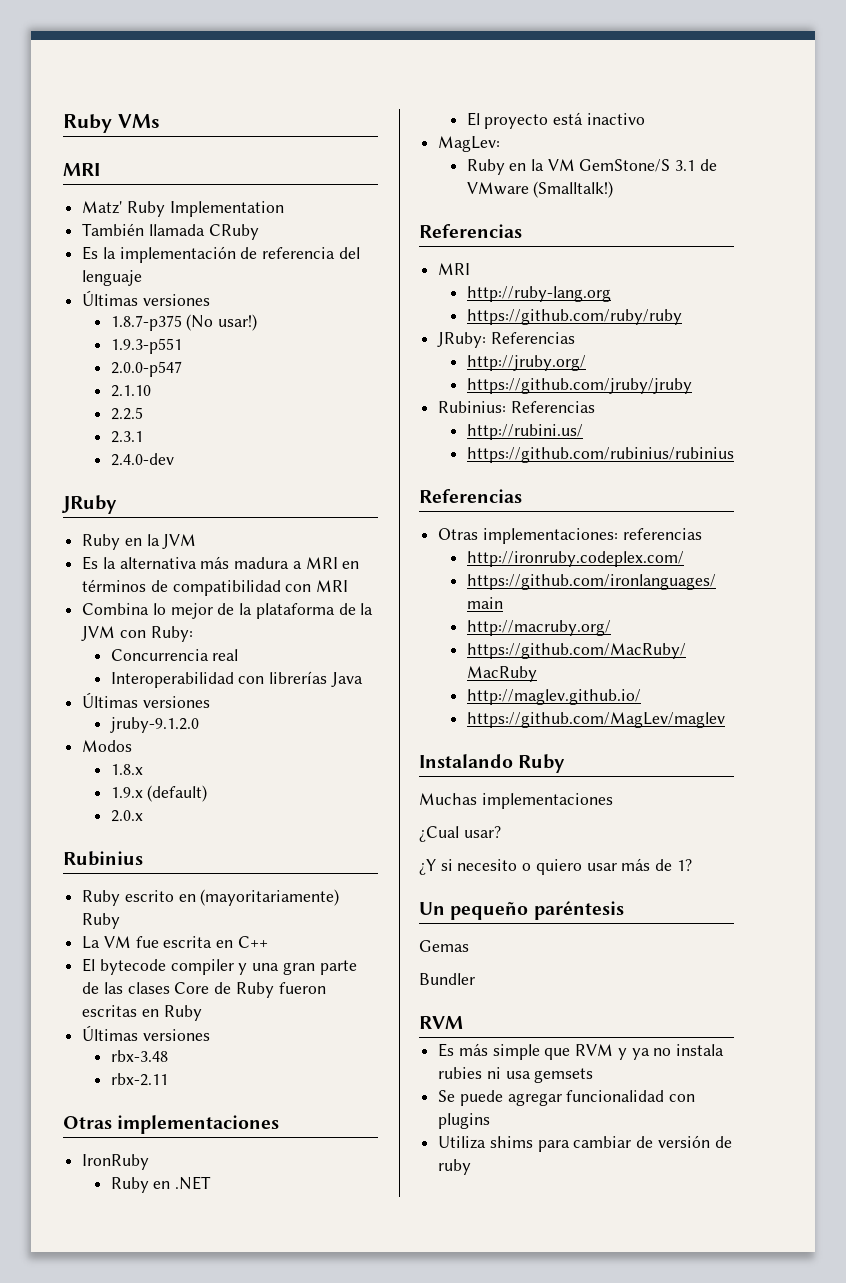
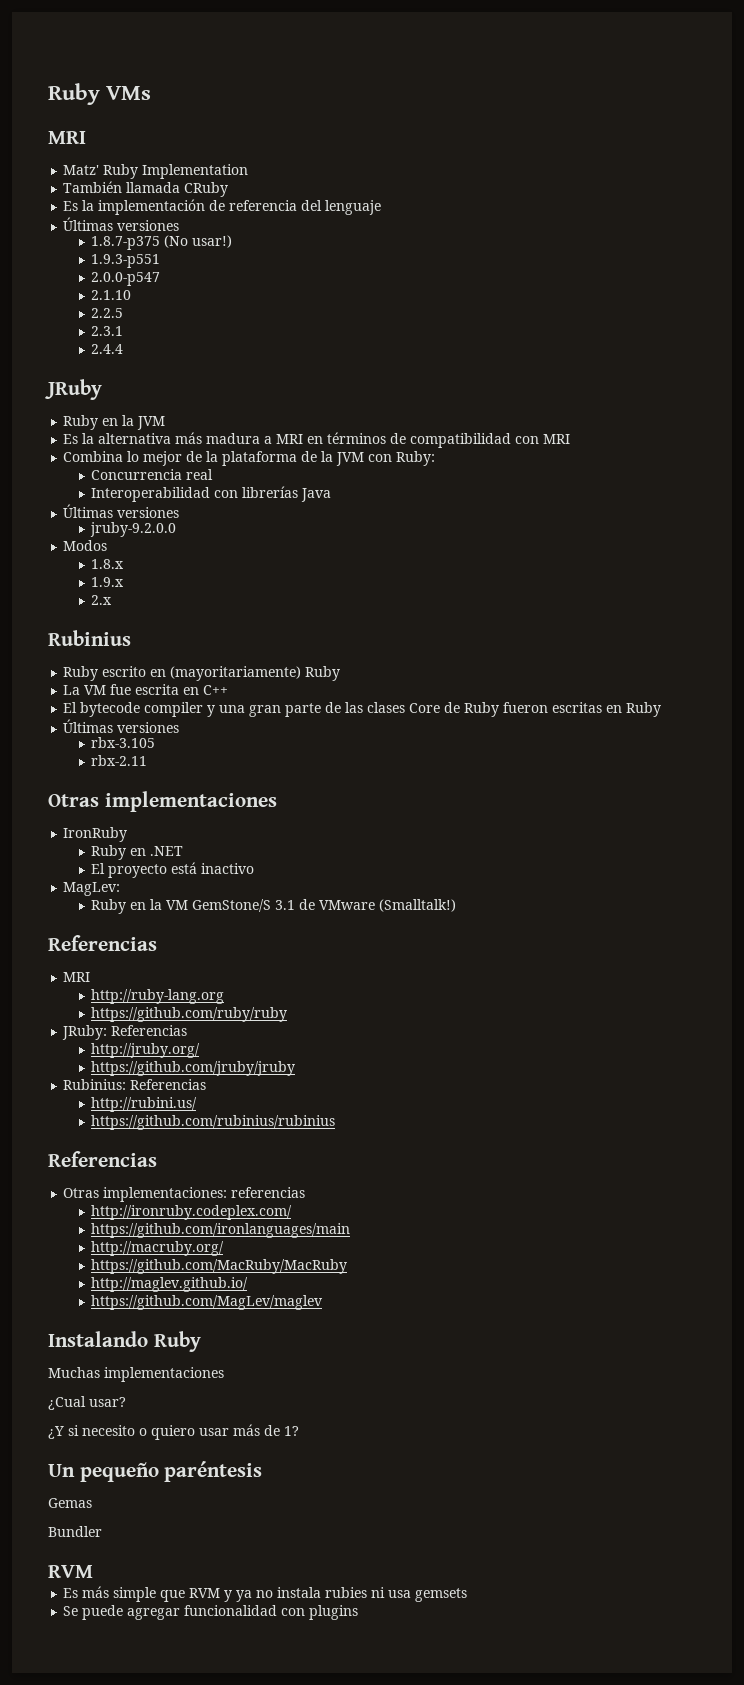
- 2.4.0-dev
+ 2.4.4
- jruby-9.1.2.0
+ jruby-9.2.0.0
- 1.9.x (default)
- 2.0.x
+ 1.9.x
+ 2.x
- rbx-3.48
+ rbx-3.105
- Utiliza shims para cambiar de versión de ruby

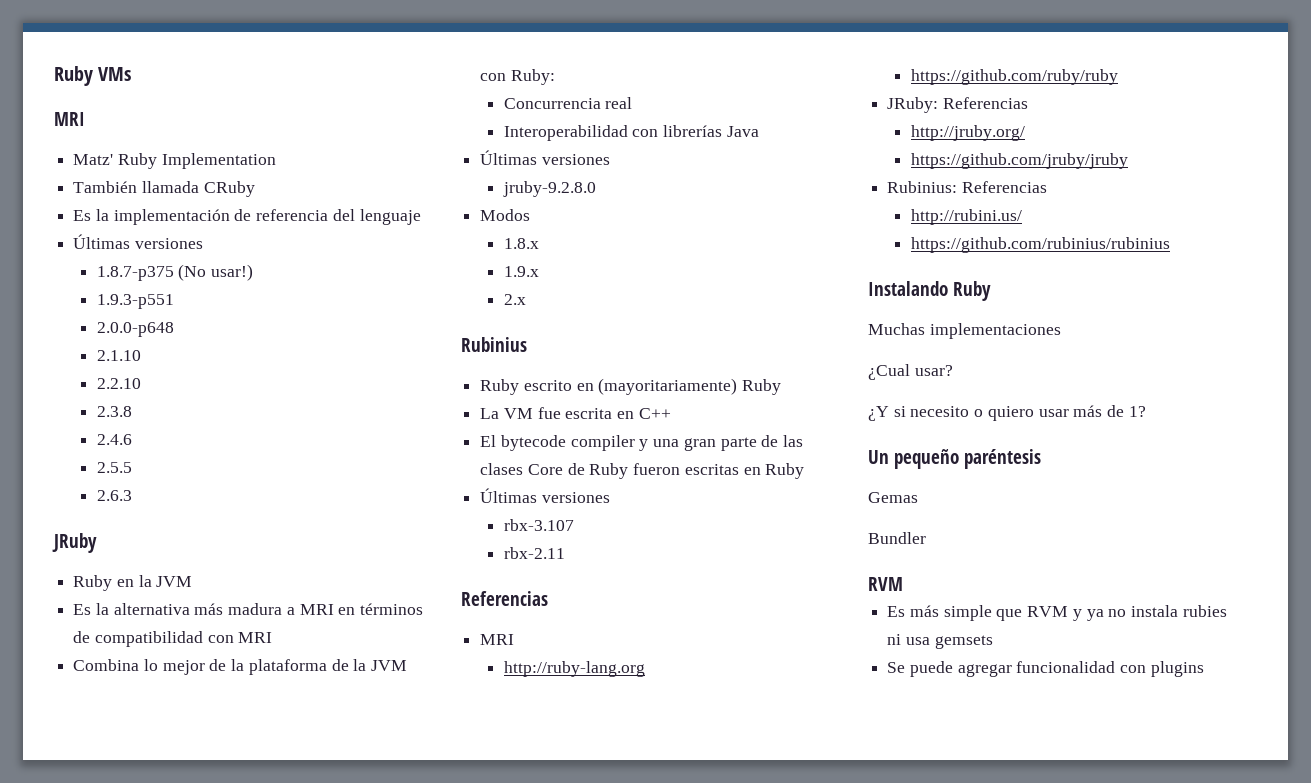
- 2.0.0-p547
+ 2.0.0-p648
- 2.2.5
- 2.3.1
- 2.4.4
+ 2.2.10
+ 2.3.8
+ 2.4.6
+ 2.5.5
+ 2.6.3
- jruby-9.2.0.0
+ jruby-9.2.8.0
- rbx-3.105
+ rbx-3.107
- Otras implementaciones
- IronRuby
- Ruby en .NET
- El proyecto está inactivo
- MagLev:
- Ruby en la VM GemStone/S 3.1 de VMware (Smalltalk!)
  https://github.com/rubinius/rubinius
- Referencias
- Otras implementaciones: referencias
- http://ironruby.codeplex.com/
- https://github.com/ironlanguages/main
- http://macruby.org/
- https://github.com/MacRuby/MacRuby
- http://maglev.github.io/
- https://github.com/MagLev/maglev

